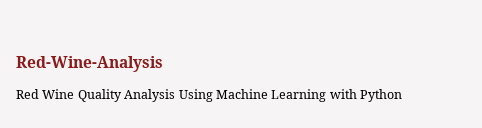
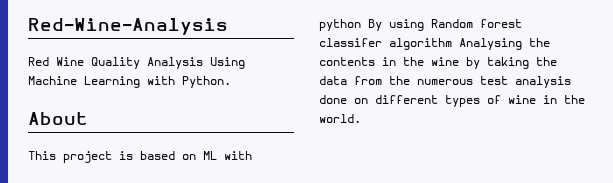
- Red Wine Quality Analysis Using Machine Learning with Python
+ Red Wine Quality Analysis Using Machine Learning with Python.
+ About
+ This project is based on ML with python By using Random forest classifer algorithm Analysing the contents in the wine by taking the data from the numerous test analysis done on different types of wine in the world.

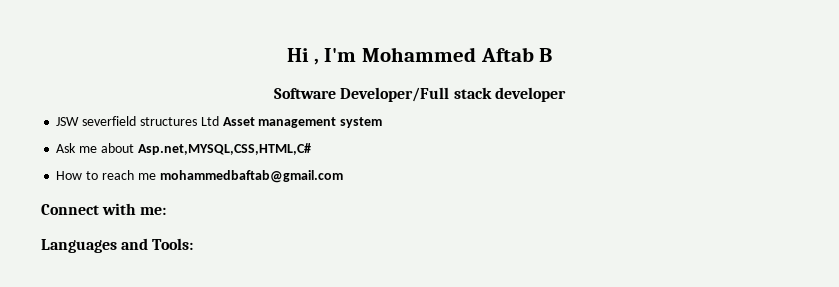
- Red-Wine-Analysis
- Red Wine Quality Analysis Using Machine Learning with Python.
- About
- This project is based on ML with python By using Random forest classifer algorithm Analysing the contents in the wine by taking the data from the numerous test analysis done on different types of wine in the world.
+ Hi , I'm Mohammed Aftab B
+ Software Developer/Full stack developer
+ JSW severfield structures Ltd Asset management system
+ Ask me about Asp.net,MYSQL,CSS,HTML,C#
+ How to reach me mohammedbaftab@gmail.com
+ Connect with me:
+ Languages and Tools:

